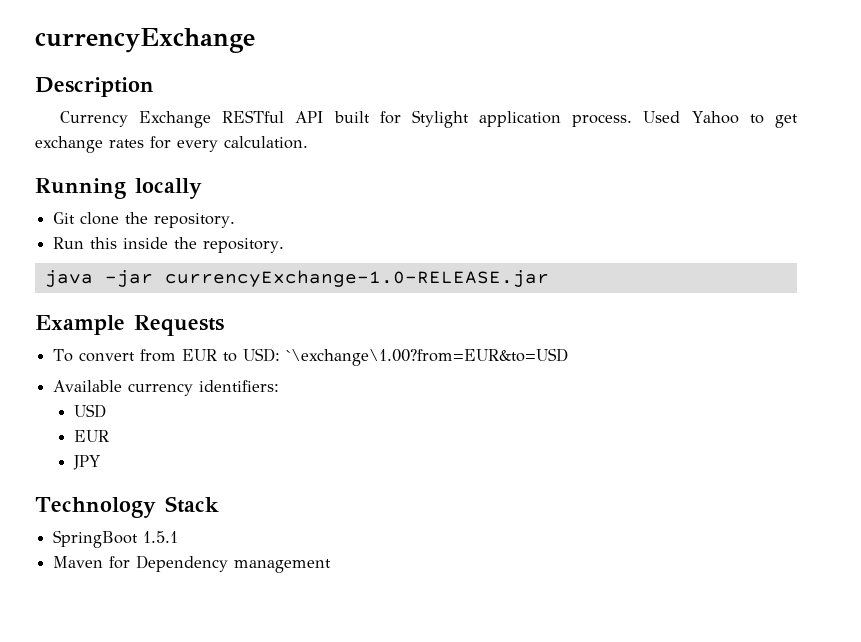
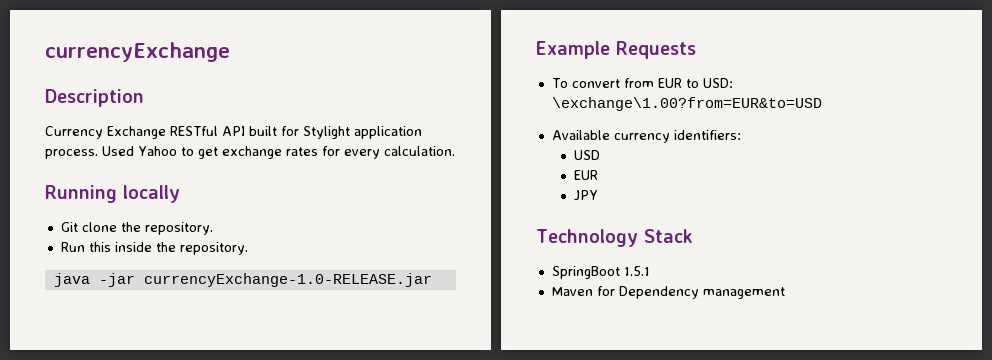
- To convert from EUR to USD: `\exchange\1.00?from=EUR&to=USD
+ To convert from EUR to USD: \exchange\1.00?from=EUR&to=USD

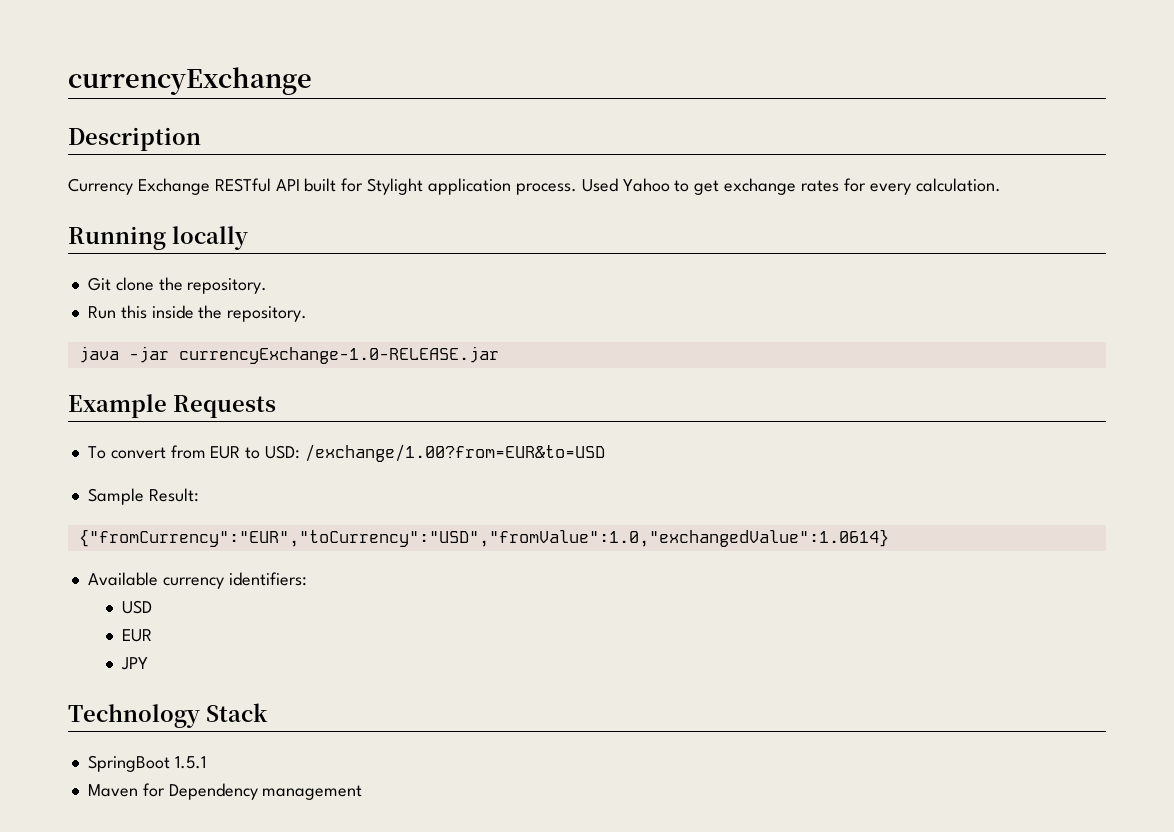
- To convert from EUR to USD: \exchange\1.00?from=EUR&to=USD
+ To convert from EUR to USD: /exchange/1.00?from=EUR&to=USD
+ Sample Result:
+ {"fromCurrency":"EUR","toCurrency":"USD","fromValue":1.0,"exchangedValue":1.0614}

